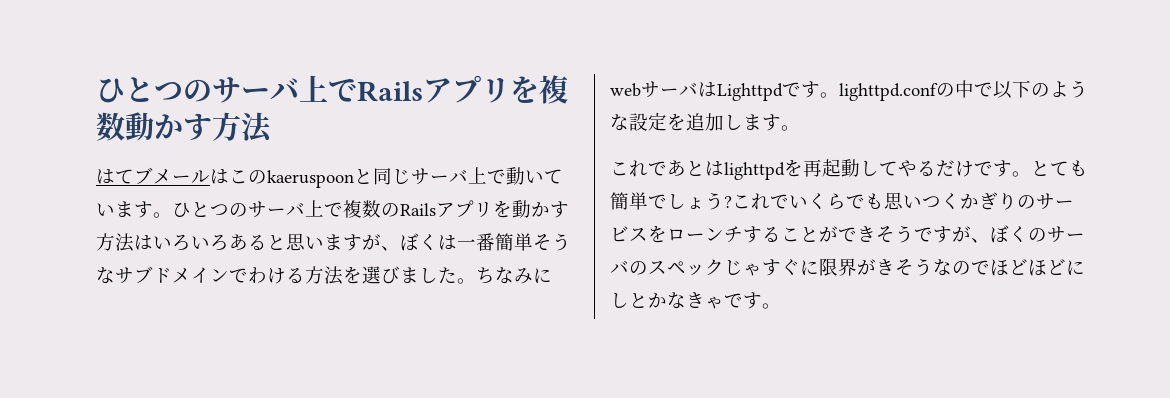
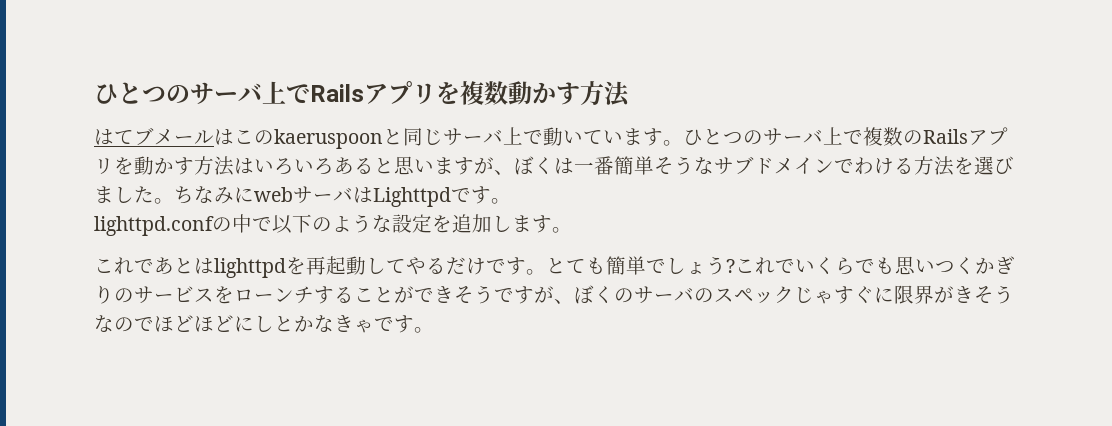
- ちなみにwebサーバはLighttpdです。lighttpd.confの中で以下のような設定を追加します。
+ ちなみにwebサーバはLighttpdです。
+ lighttpd.confの中で以下のような設定を追加します。

